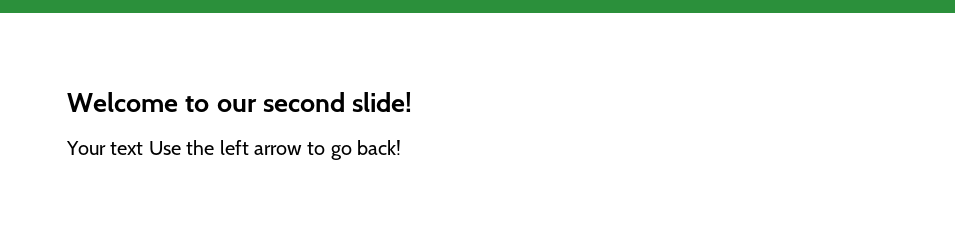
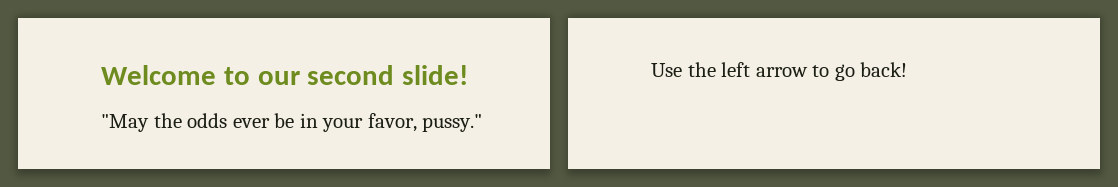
- Your text Use the left arrow to go back!
+ "May the odds ever be in your favor, pussy." Use the left arrow to go back!

